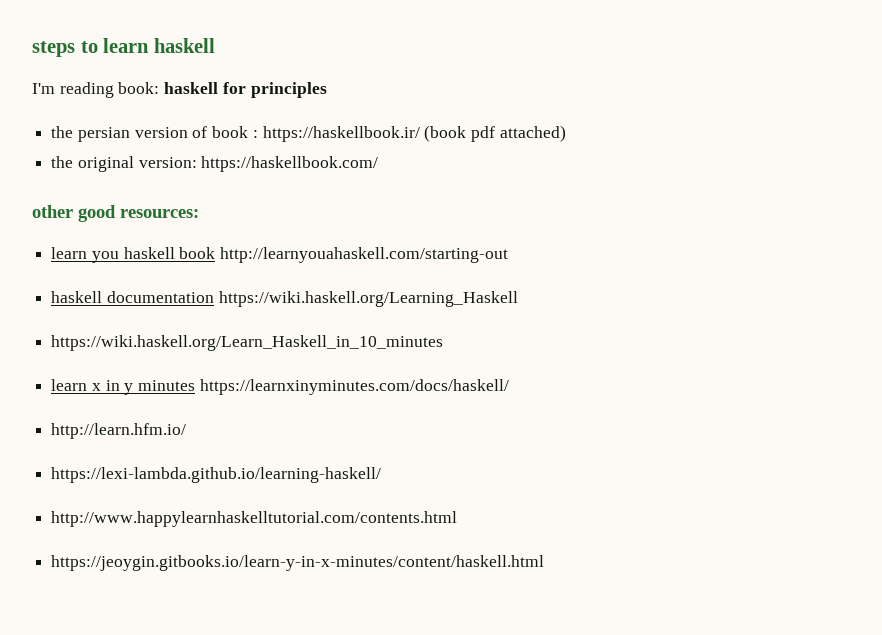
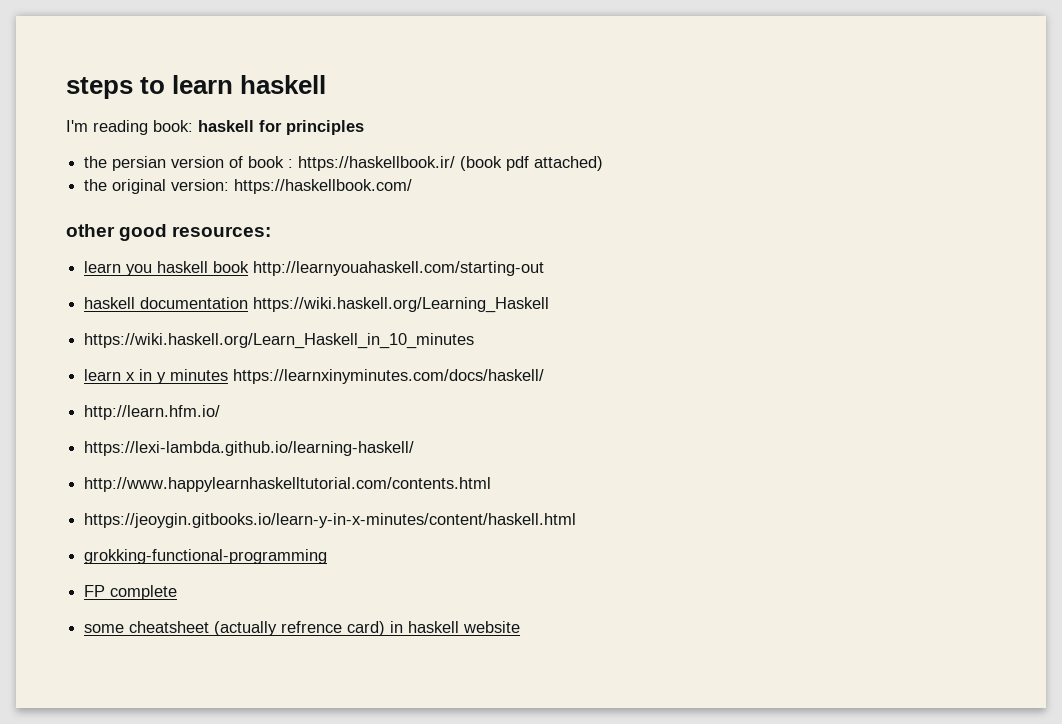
+ grokking-functional-programming
+ FP complete
+ some cheatsheet (actually refrence card) in haskell website

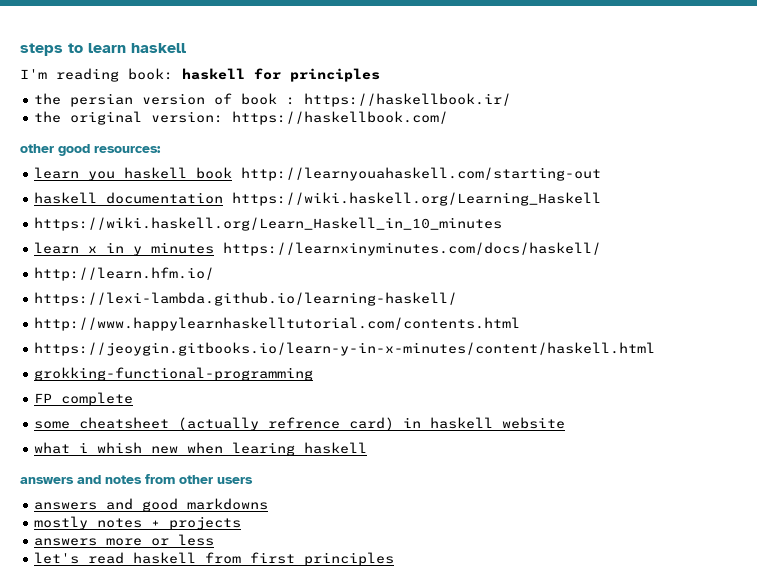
- the persian version of book : https://haskellbook.ir/ (book pdf attached)
+ the persian version of book : https://haskellbook.ir/
+ what i whish new when learing haskell
+ answers and notes from other users
+ answers and good markdowns
+ mostly notes + projects
+ answers more or less
+ let's read haskell from first principles

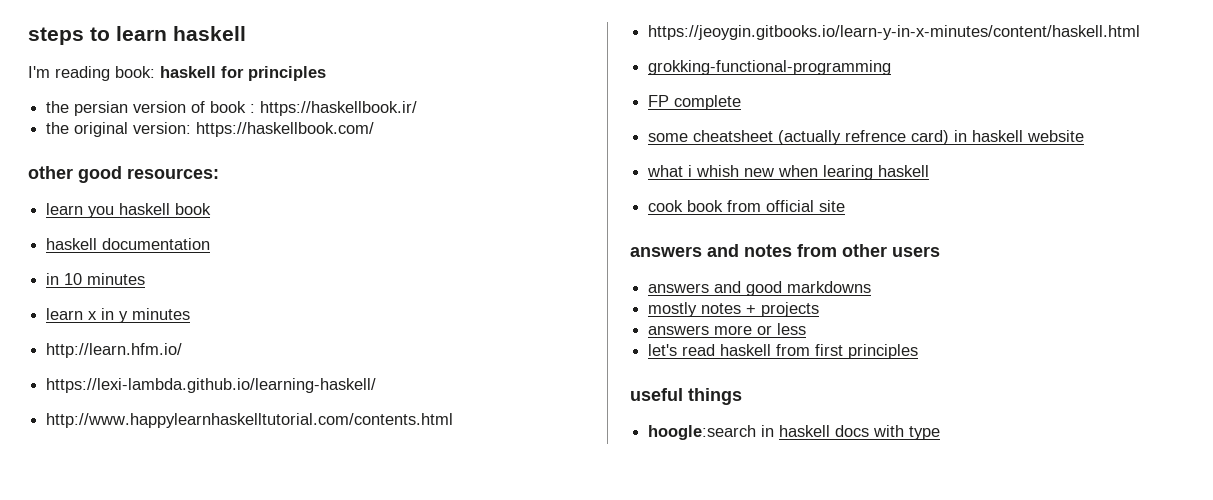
- learn you haskell book http://learnyouahaskell.com/starting-out
+ learn you haskell book
- haskell documentation https://wiki.haskell.org/Learning_Haskell
- https://wiki.haskell.org/Learn_Haskell_in_10_minutes
+ haskell documentation
+ in 10 minutes
- learn x in y minutes https://learnxinyminutes.com/docs/haskell/
+ learn x in y minutes
+ cook book from official site
+ useful things
+ hoogle:search in haskell docs with type

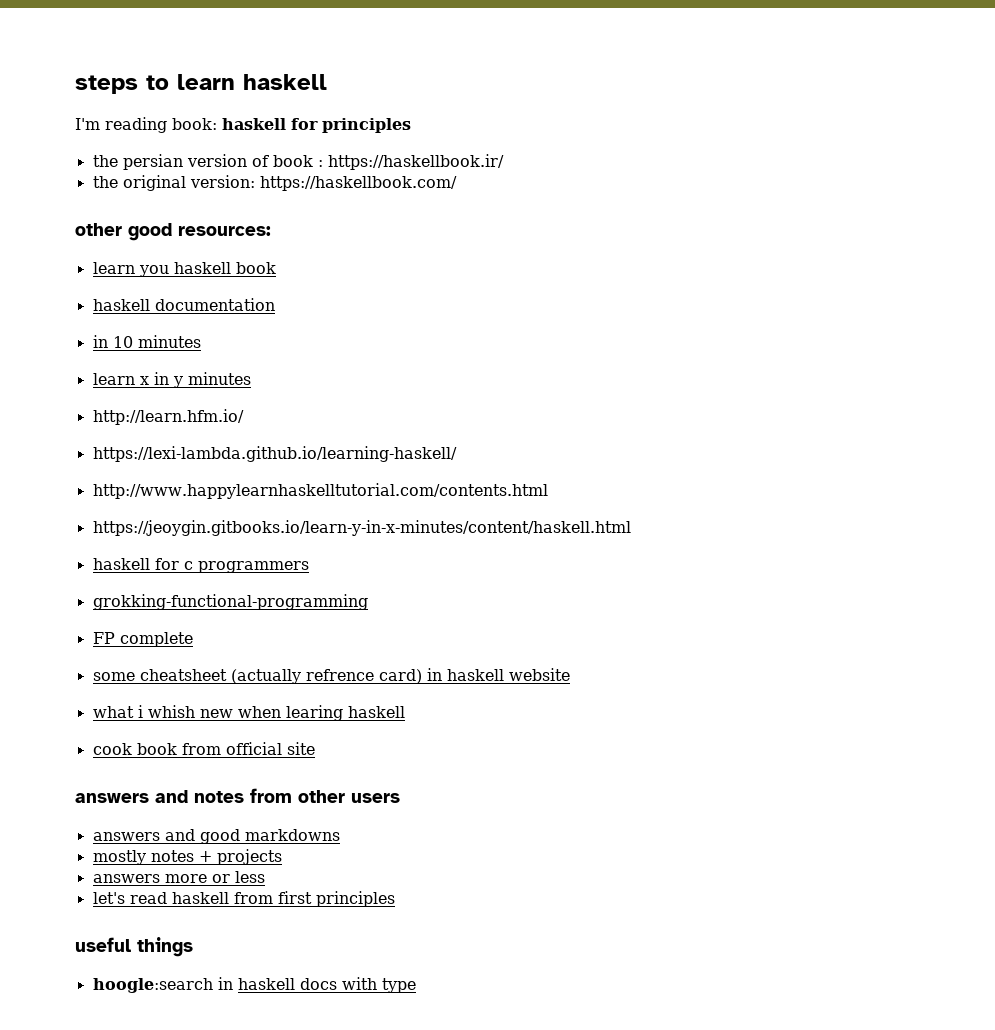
+ haskell for c programmers

